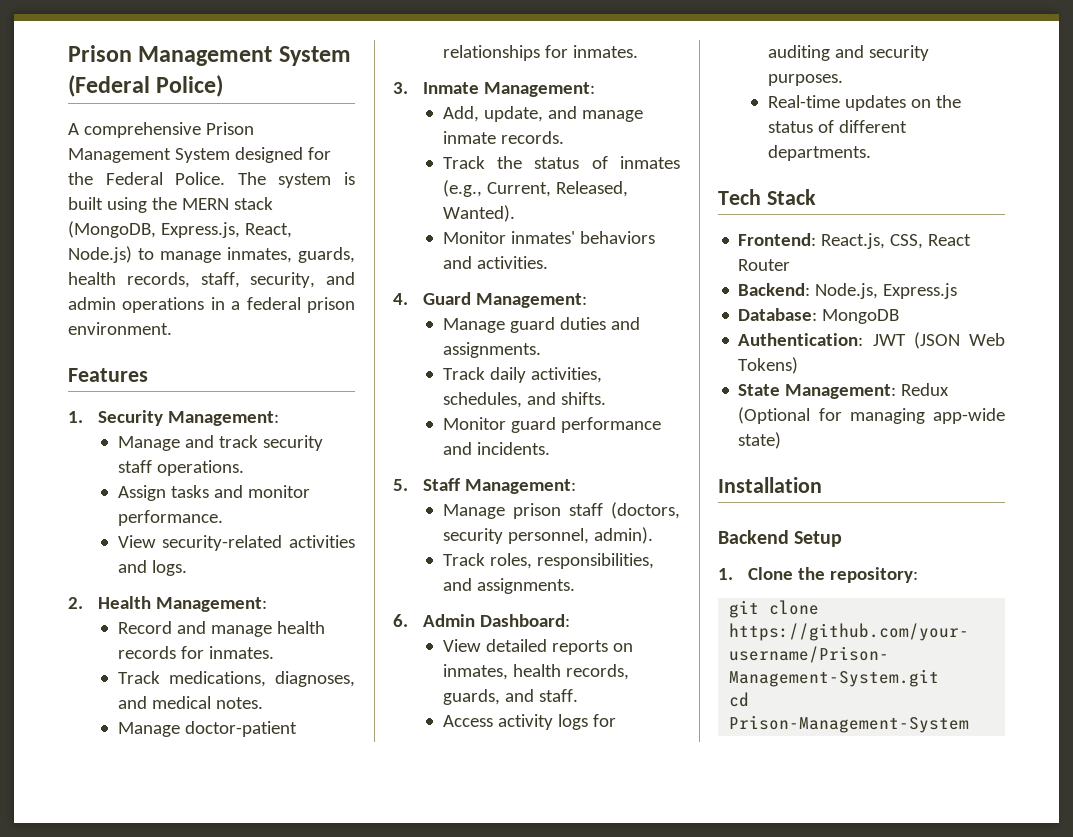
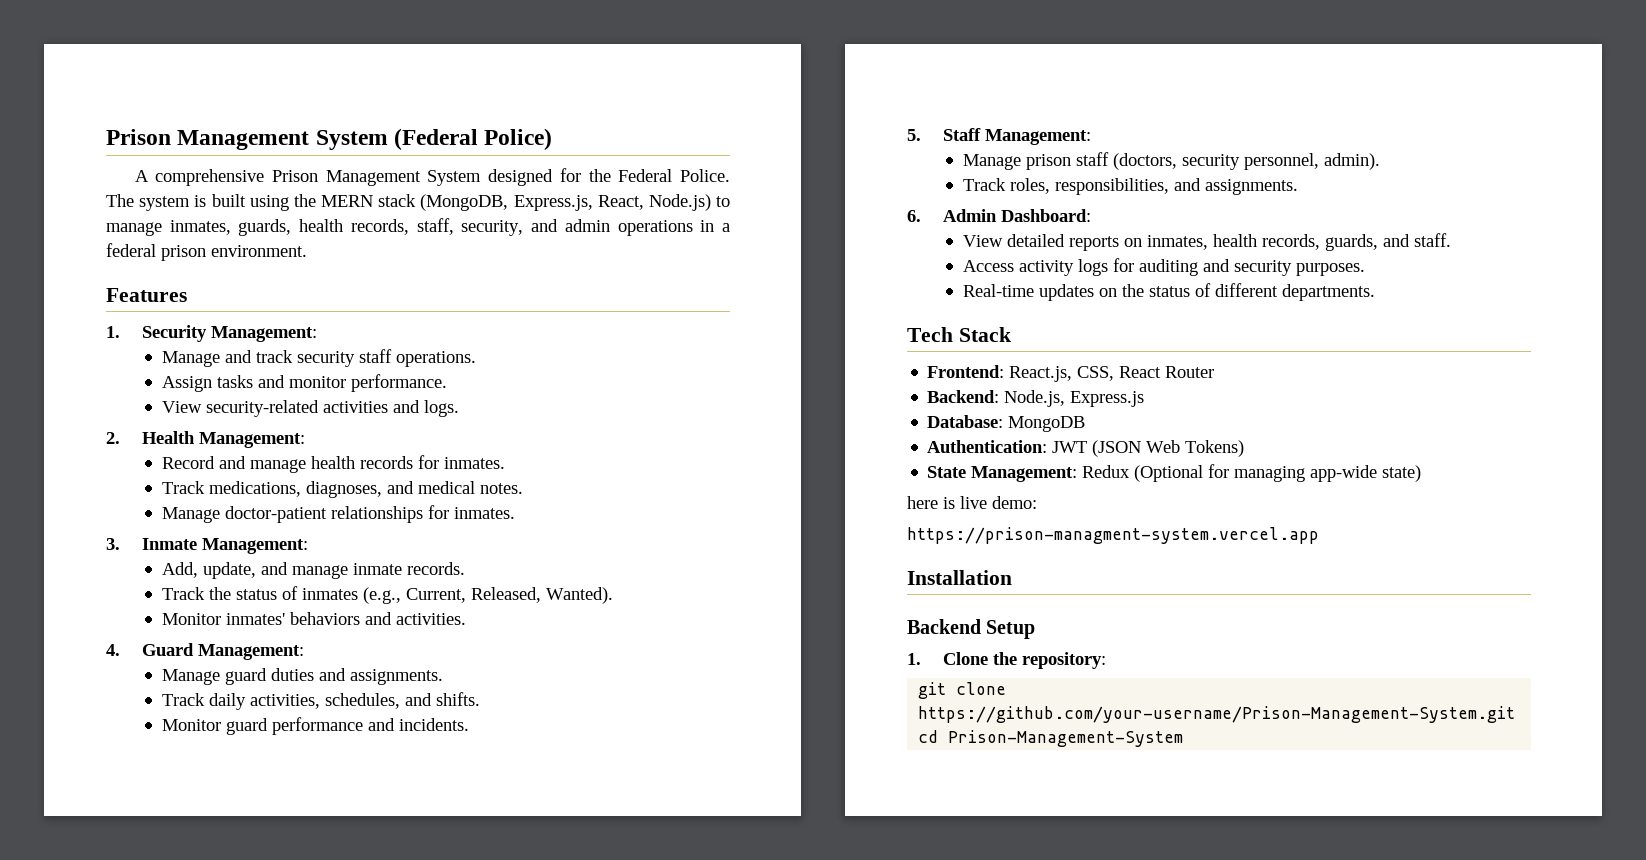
+ here is live demo:
+ https://prison-managment-system.vercel.app

